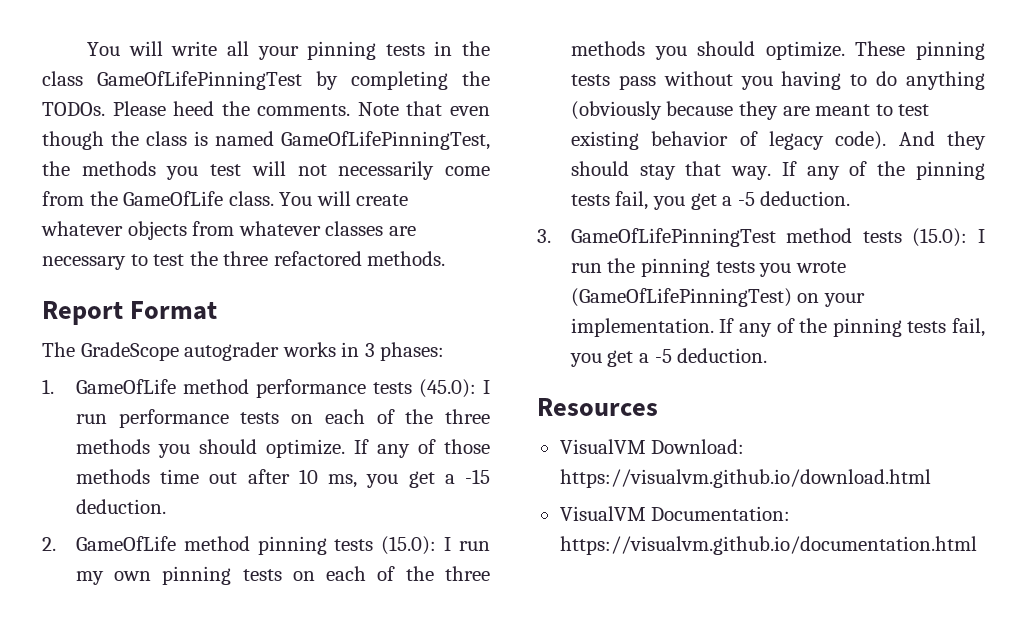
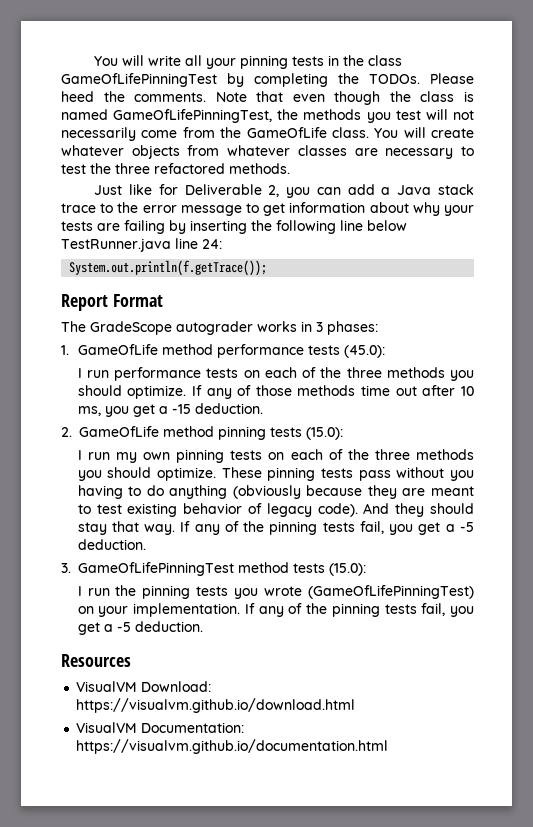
+ Just like for Deliverable 2, you can add a Java stack trace to the error message to get information about why your tests are failing by inserting the following line below TestRunner.java line 24:
+ System.out.println(f.getTrace());
- 1. GameOfLife method performance tests (45.0): I run performance tests on each of the three methods you should optimize.
+ 1. GameOfLife method performance tests (45.0):
+ I run performance tests on each of the three methods you should optimize.
- 2. GameOfLife method pinning tests (15.0): I run my own pinning tests on each of the three methods you should optimize.
+ 2. GameOfLife method pinning tests (15.0):
+ I run my own pinning tests on each of the three methods you should optimize.
- 3. GameOfLifePinningTest method tests (15.0): I run the pinning tests you wrote (GameOfLifePinningTest) on your implementation.
+ 3. GameOfLifePinningTest method tests (15.0):
+ I run the pinning tests you wrote (GameOfLifePinningTest) on your implementation.

